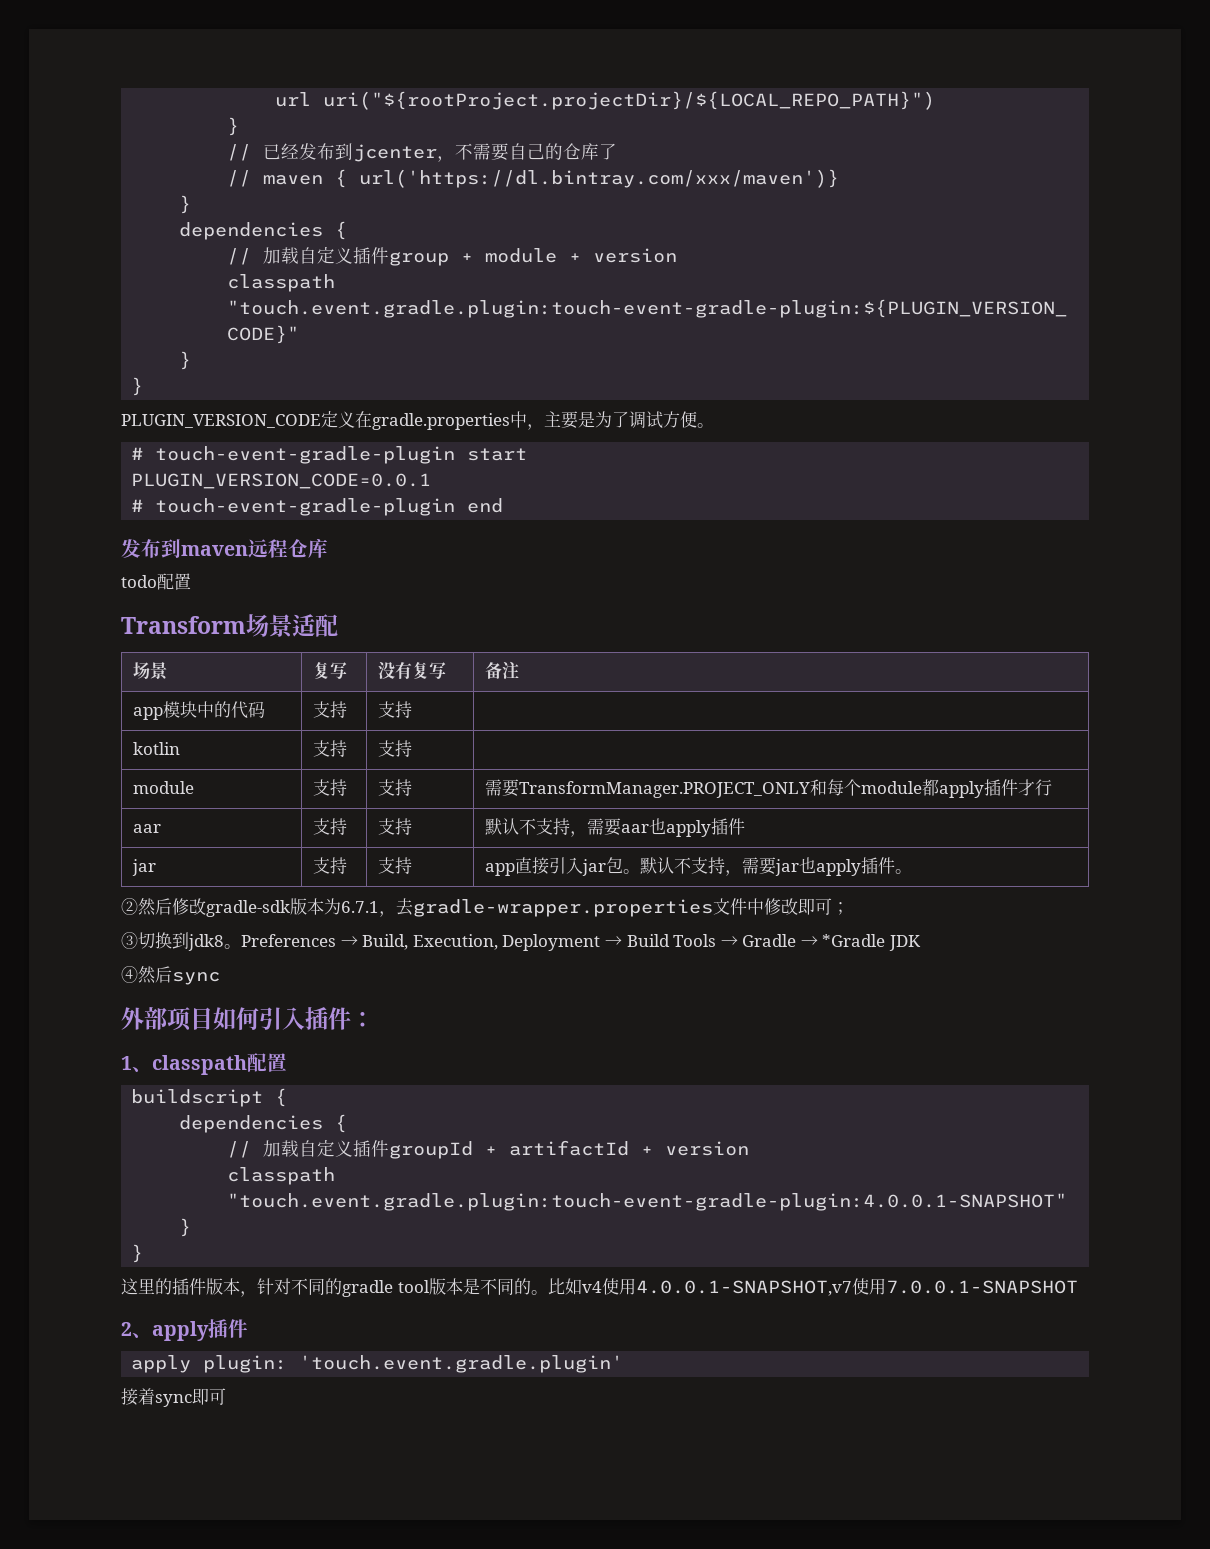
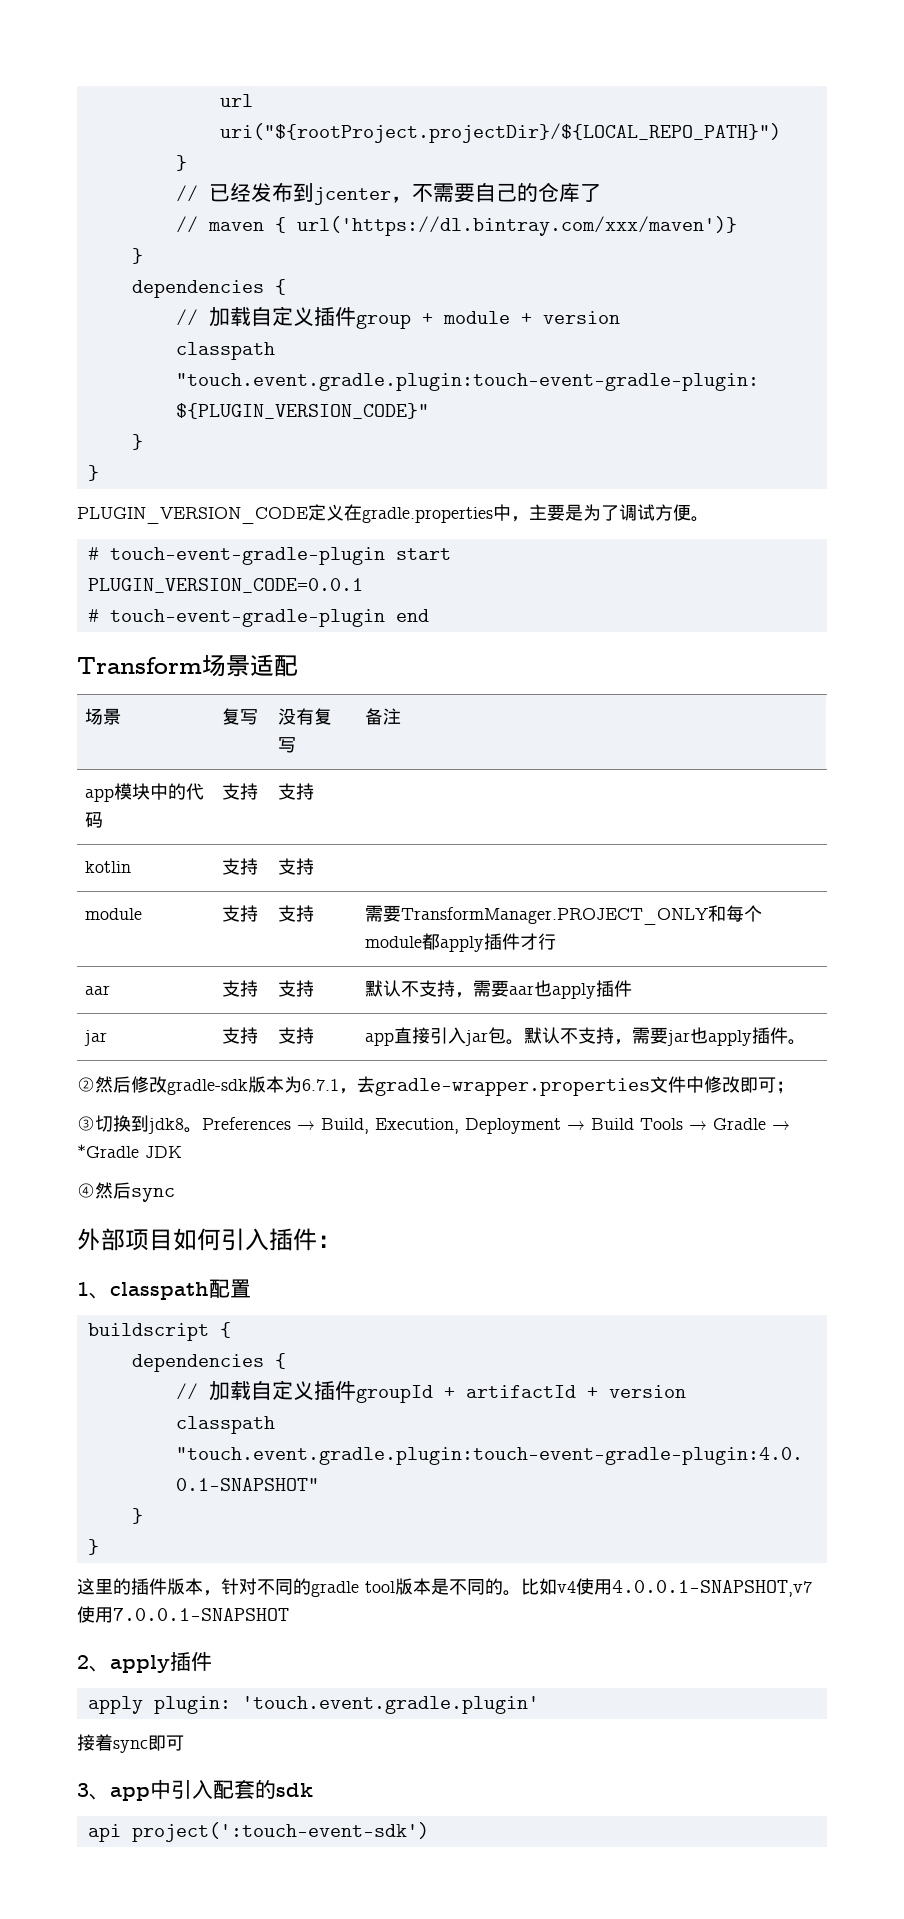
- 发布到maven远程仓库
- todo配置
+ 3、app中引入配套的sdk
+ api project(':touch-event-sdk')

